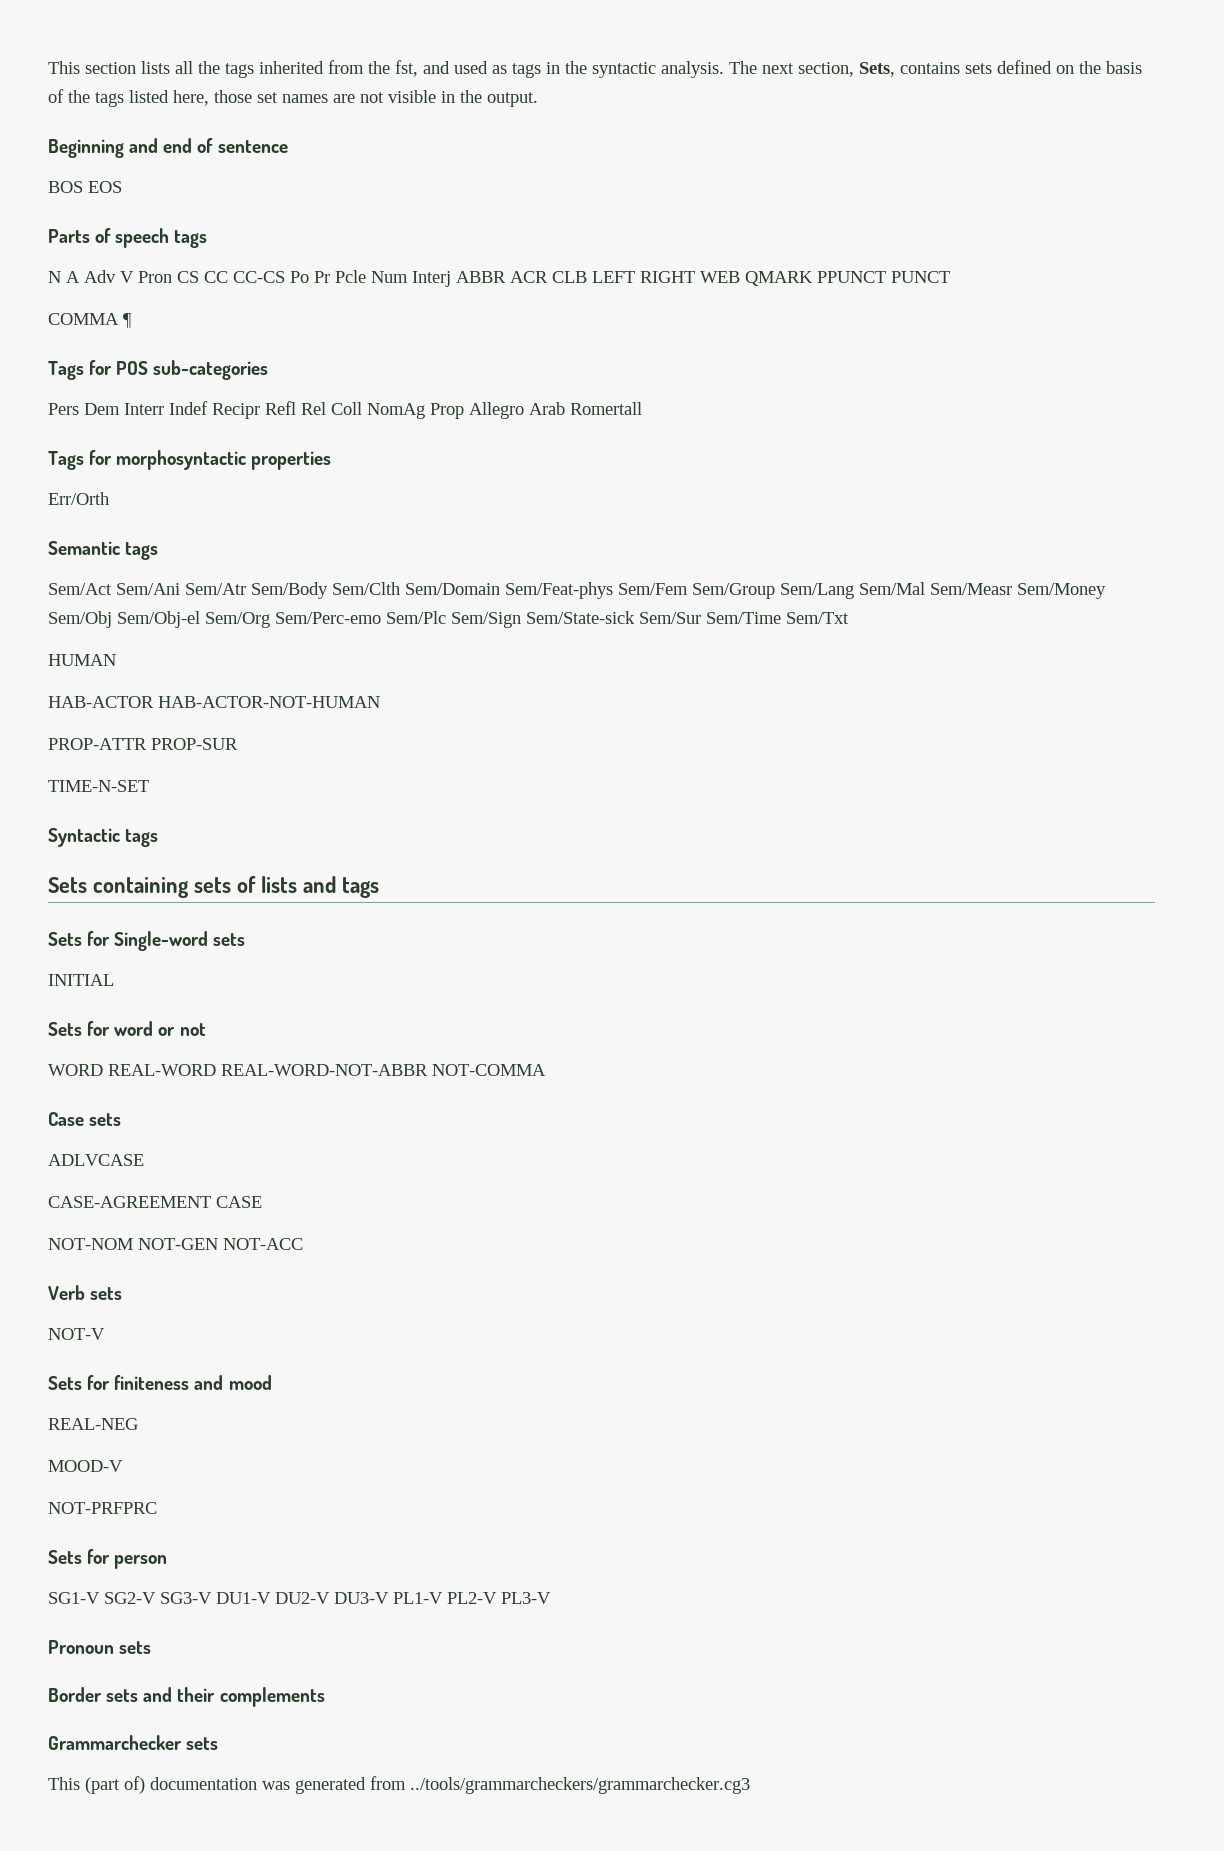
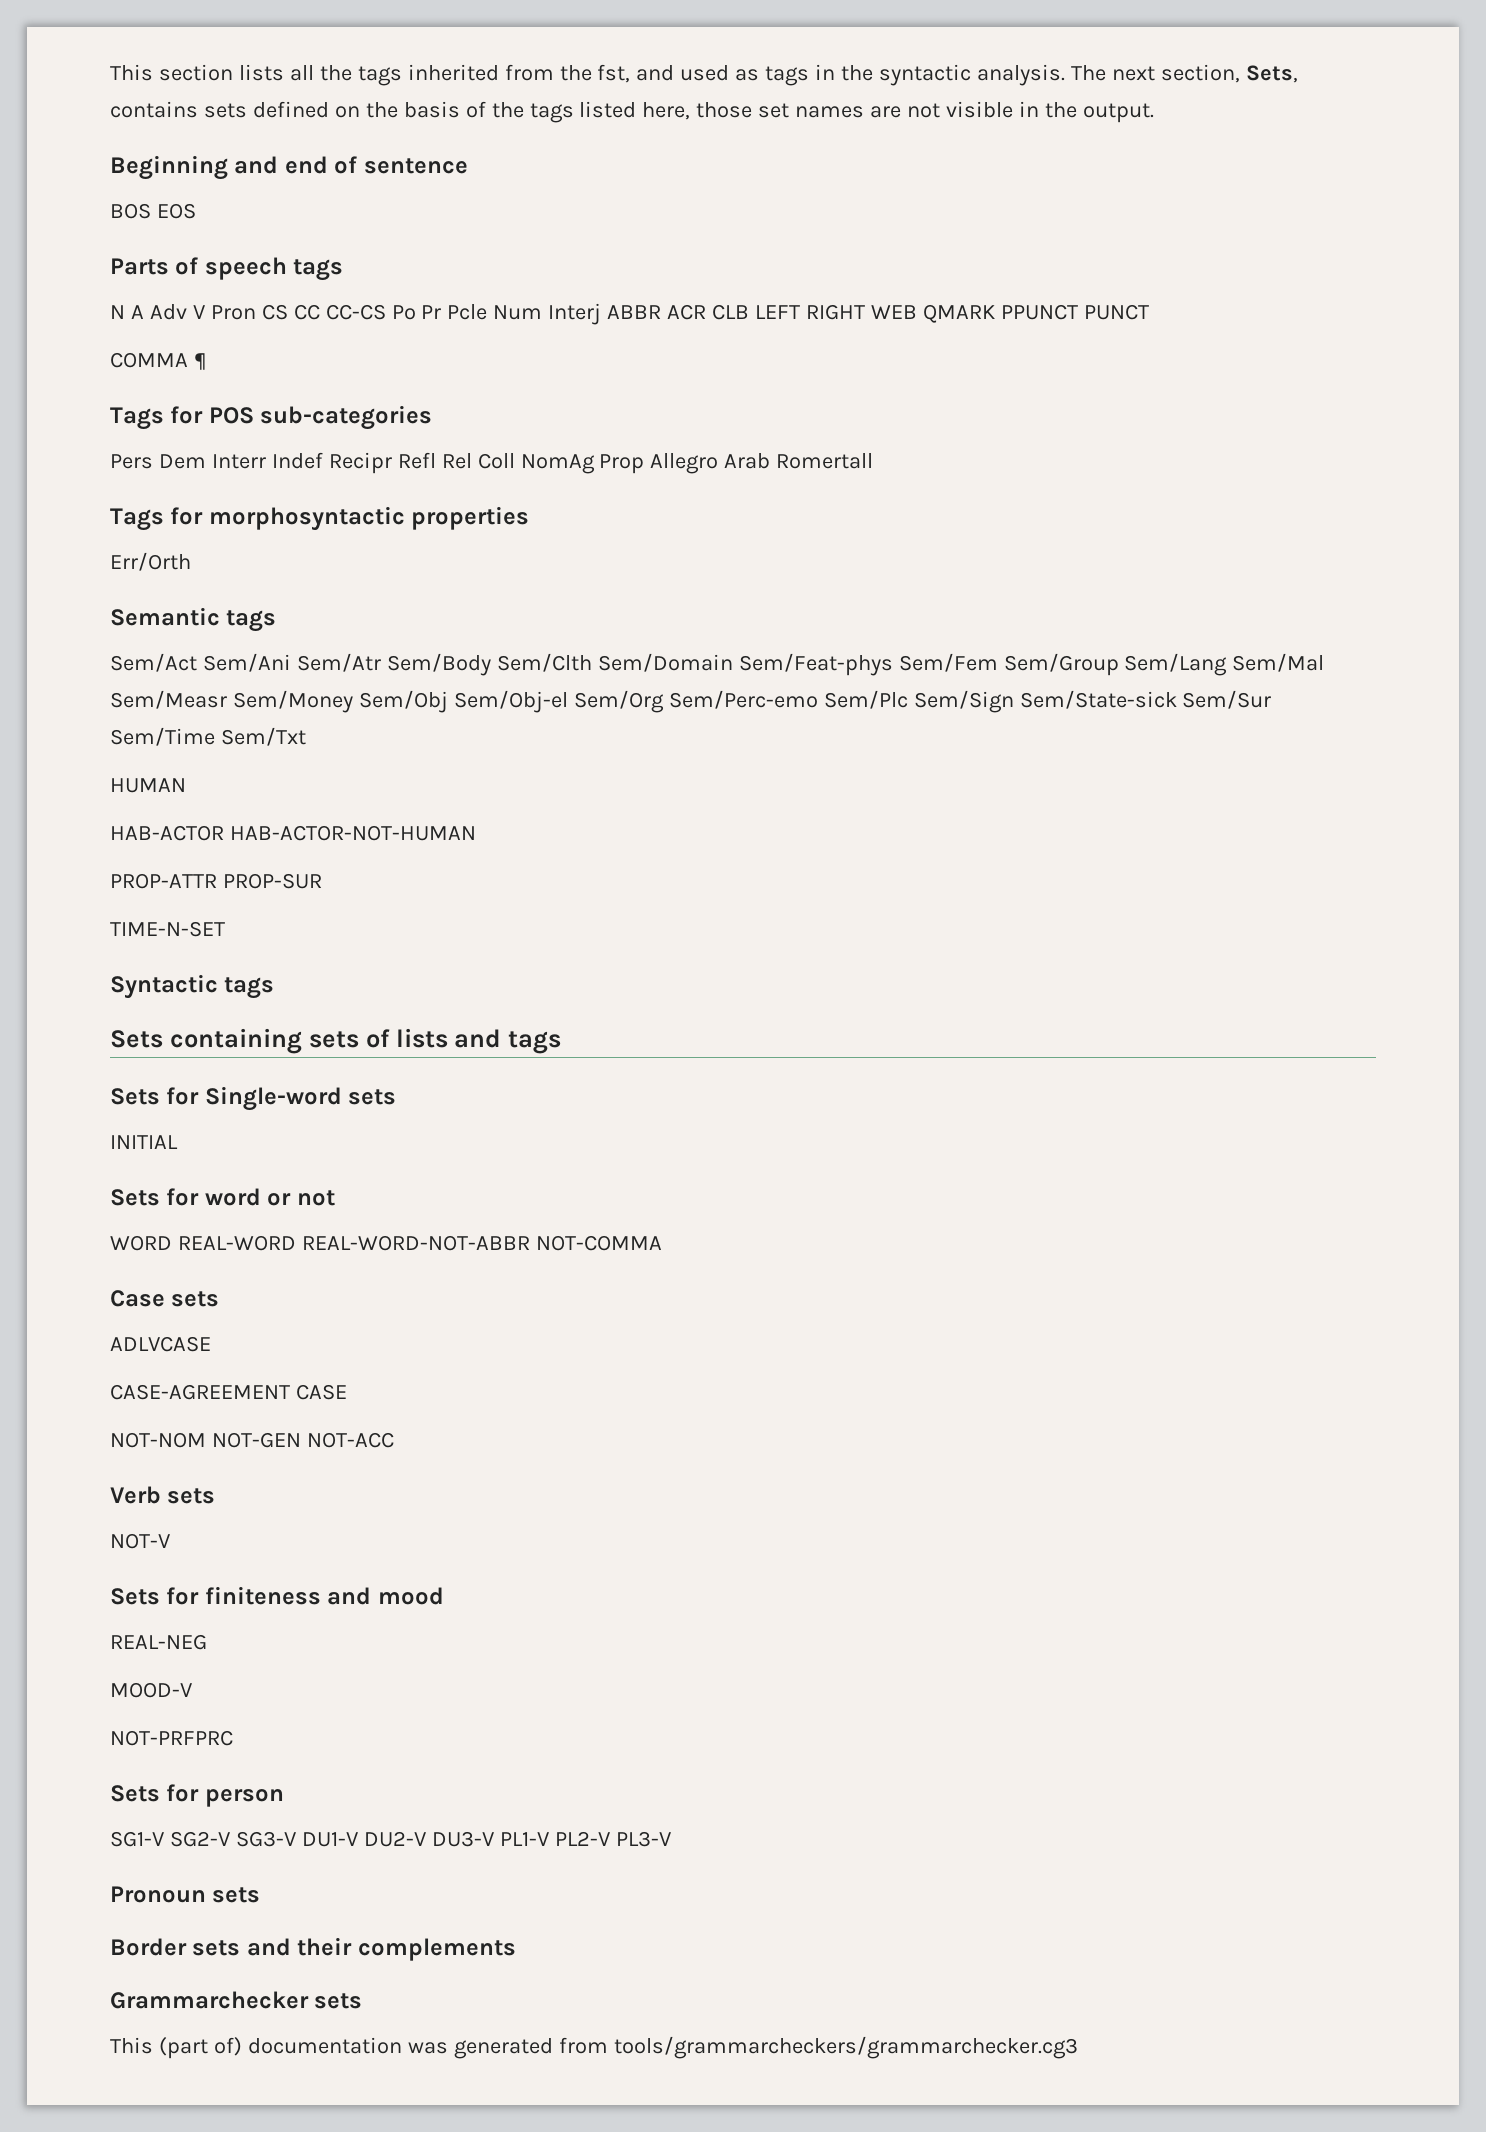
- This (part of) documentation was generated from ../tools/grammarcheckers/grammarchecker.cg3
+ This (part of) documentation was generated from tools/grammarcheckers/grammarchecker.cg3

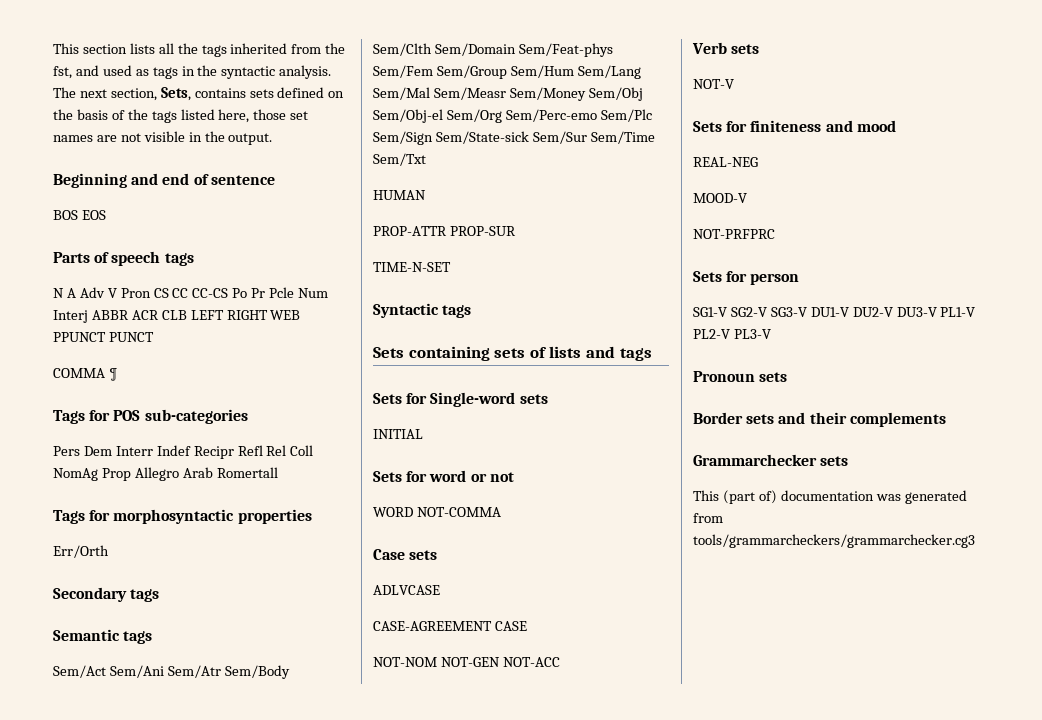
- N A Adv V Pron CS CC CC-CS Po Pr Pcle Num Interj ABBR ACR CLB LEFT RIGHT WEB QMARK PPUNCT PUNCT
+ N A Adv V Pron CS CC CC-CS Po Pr Pcle Num Interj ABBR ACR CLB LEFT RIGHT WEB PPUNCT PUNCT
+ Secondary tags
- Sem/Act Sem/Ani Sem/Atr Sem/Body Sem/Clth Sem/Domain Sem/Feat-phys Sem/Fem Sem/Group Sem/Lang Sem/Mal Sem/Measr Sem/Money Sem/Obj Sem/Obj-el Sem/Org Sem/Perc-emo Sem/Plc Sem/Sign Sem/State-sick Sem/Sur Sem/Time Sem/Txt
+ Sem/Act Sem/Ani Sem/Atr Sem/Body Sem/Clth Sem/Domain Sem/Feat-phys Sem/Fem Sem/Group Sem/Hum Sem/Lang Sem/Mal Sem/Measr Sem/Money Sem/Obj Sem/Obj-el Sem/Org Sem/Perc-emo Sem/Plc Sem/Sign Sem/State-sick Sem/Sur Sem/Time Sem/Txt
- HAB-ACTOR HAB-ACTOR-NOT-HUMAN
- WORD REAL-WORD REAL-WORD-NOT-ABBR NOT-COMMA
+ WORD NOT-COMMA

